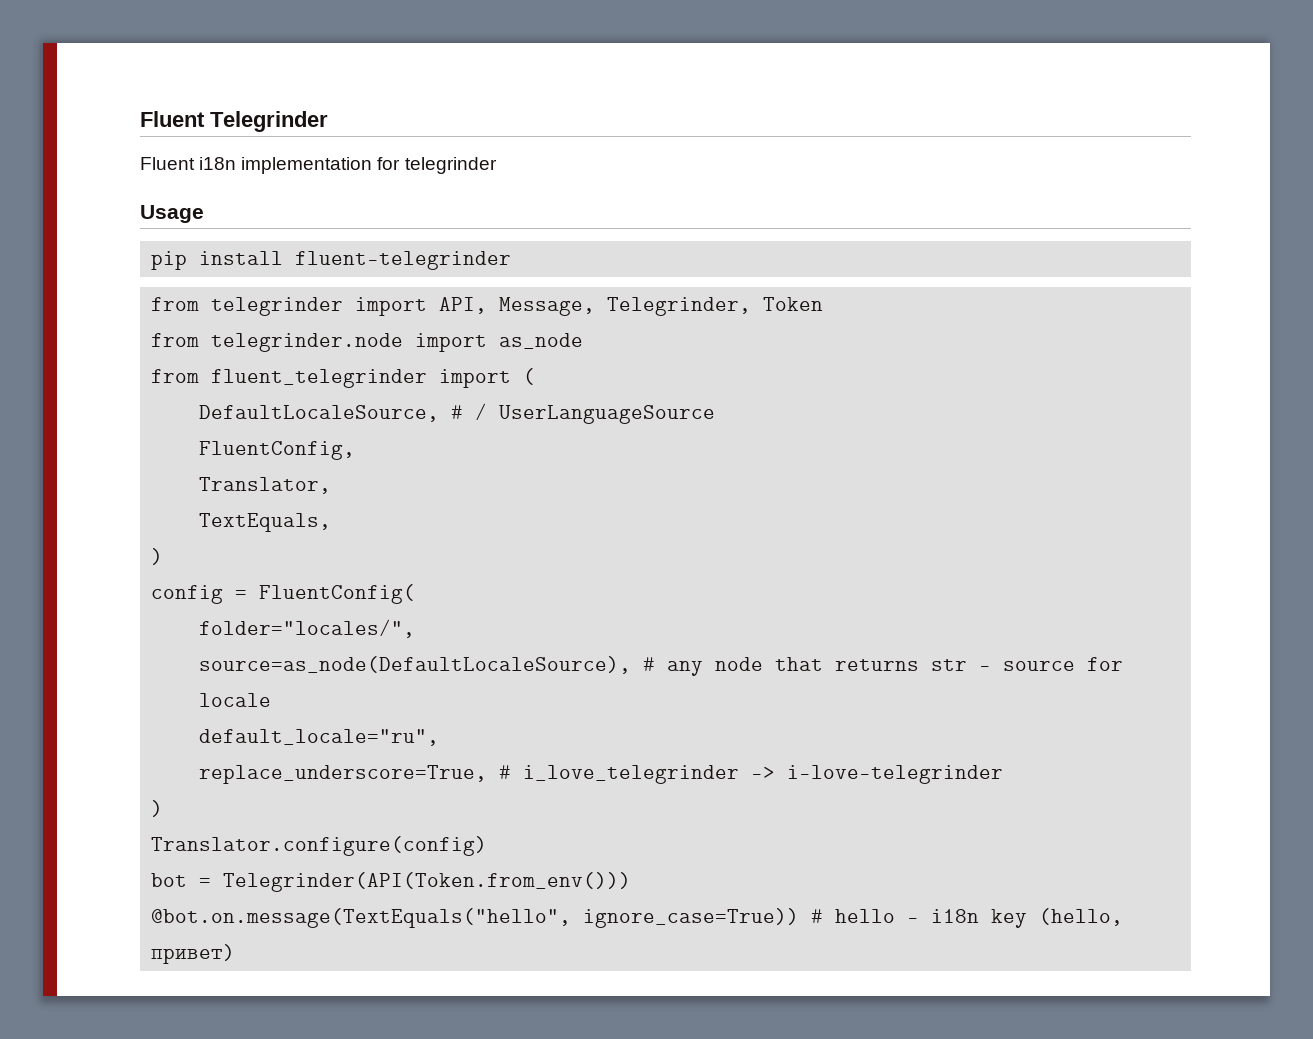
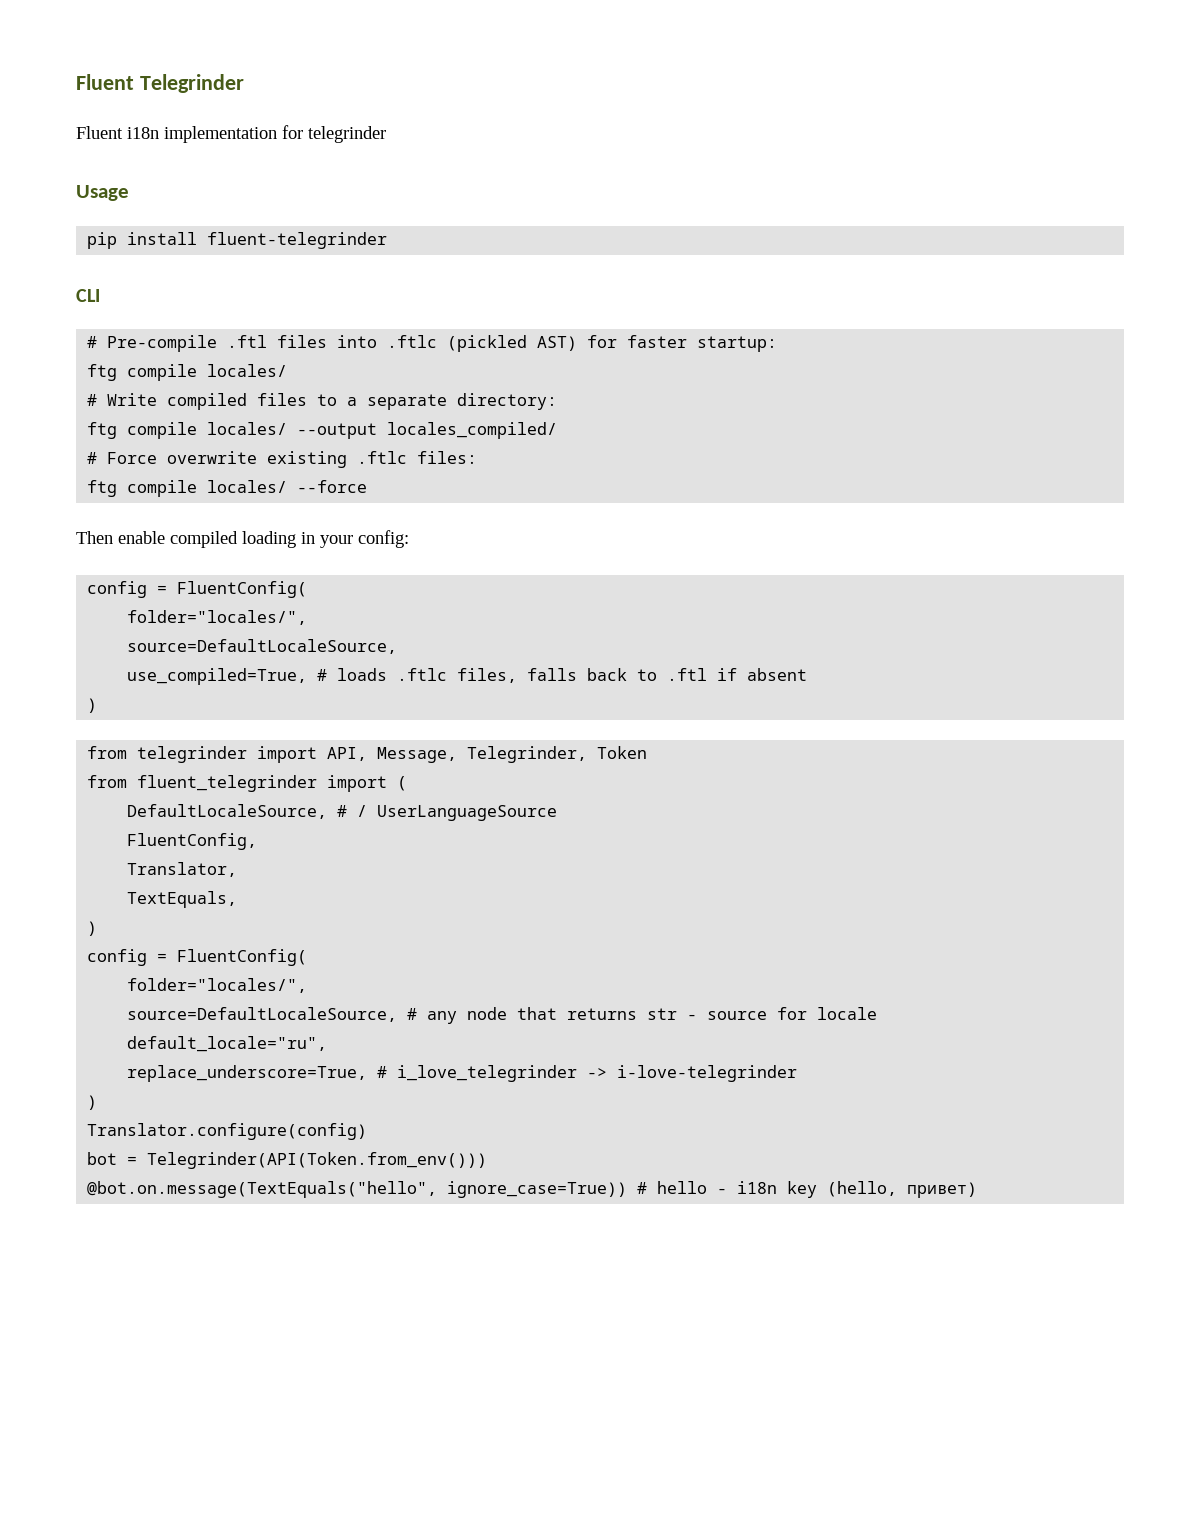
+ CLI
+ # Pre-compile .ftl files into .ftlc (pickled AST) for faster startup:
+ ftg compile locales/
+ # Write compiled files to a separate directory:
+ ftg compile locales/ --output locales_compiled/
+ # Force overwrite existing .ftlc files:
+ ftg compile locales/ --force
+ Then enable compiled loading in your config:
+ config = FluentConfig(
+ folder="locales/",
+ source=DefaultLocaleSource,
+ use_compiled=True, # loads .ftlc files, falls back to .ftl if absent
+ )
- from telegrinder.node import as_node
- source=as_node(DefaultLocaleSource), # any node that returns str - source for locale
+ source=DefaultLocaleSource, # any node that returns str - source for locale

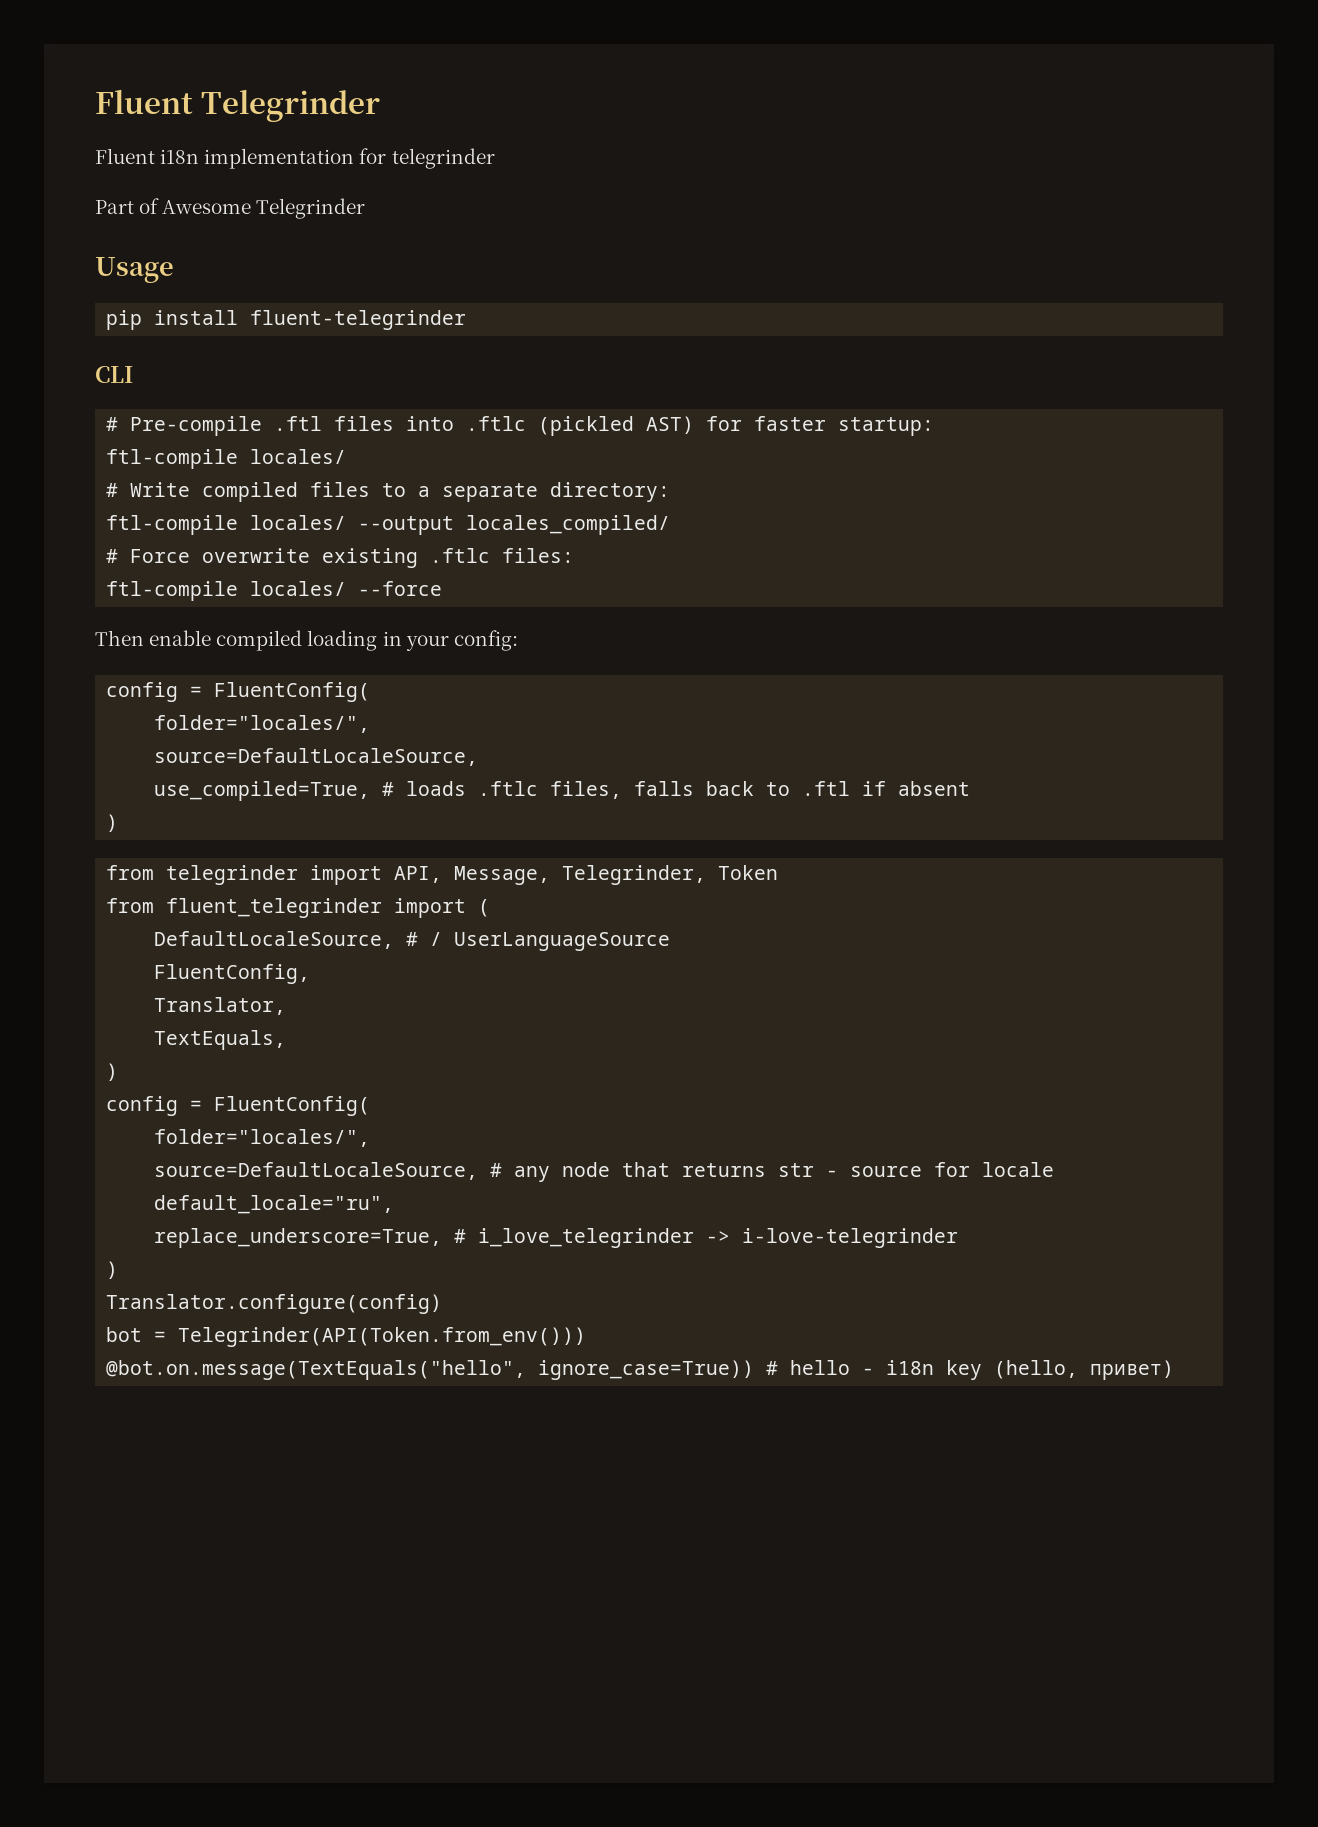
+ Part of Awesome Telegrinder
  # Pre-compile .ftl files into .ftlc (pickled AST) for faster startup:
- ftg compile locales/
+ ftl-compile locales/
- ftg compile locales/ --output locales_compiled/
+ ftl-compile locales/ --output locales_compiled/
- ftg compile locales/ --force
+ ftl-compile locales/ --force

